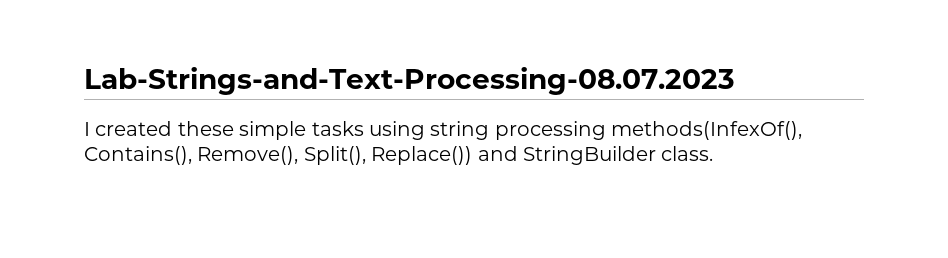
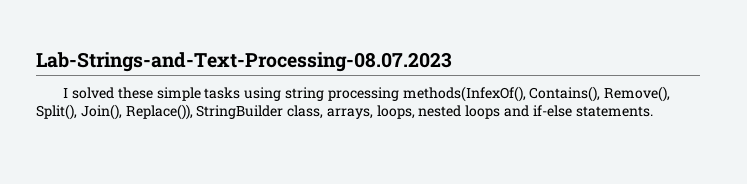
- I created these simple tasks using string processing methods(InfexOf(), Contains(), Remove(), Split(), Replace()) and StringBuilder class.
+ I solved these simple tasks using string processing methods(InfexOf(), Contains(), Remove(), Split(), Join(), Replace()), StringBuilder class, arrays, loops, nested loops and if-else statements.

